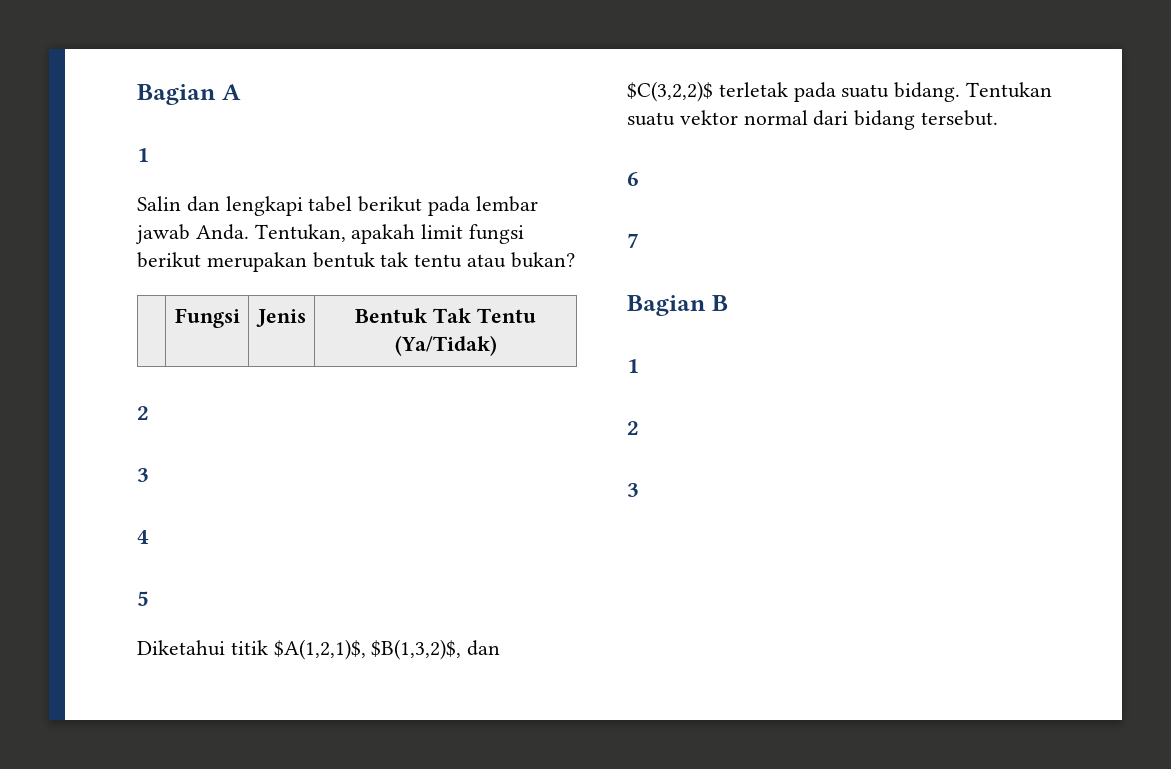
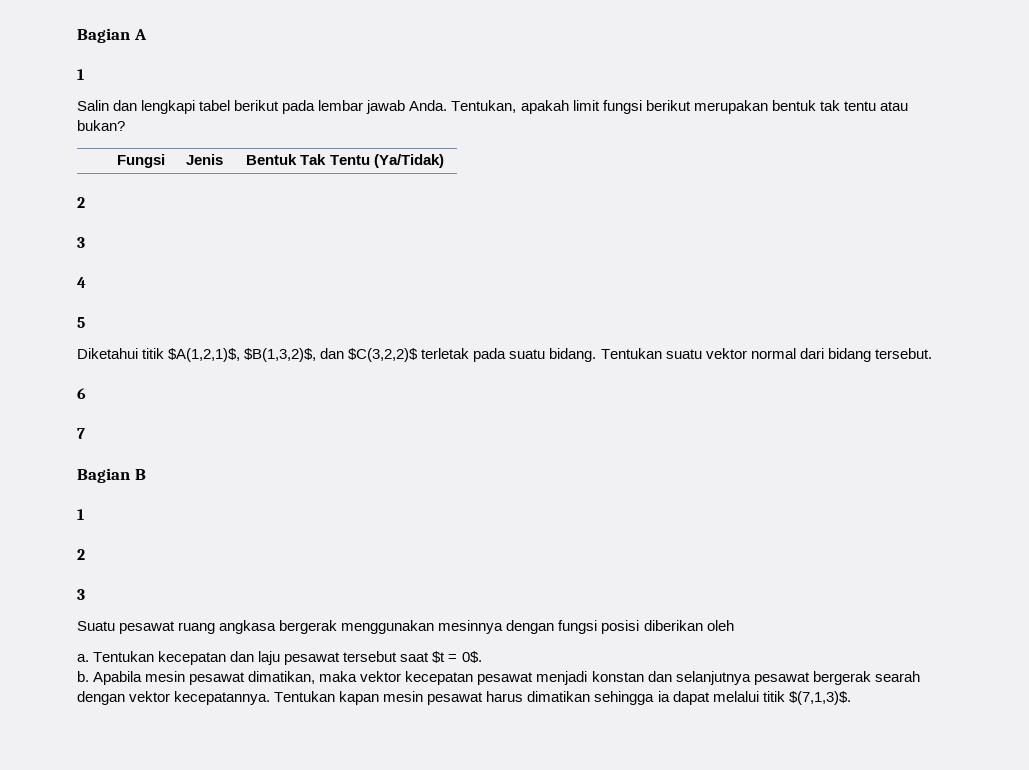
+ Suatu pesawat ruang angkasa bergerak menggunakan mesinnya dengan fungsi posisi diberikan oleh
+ a. Tentukan kecepatan dan laju pesawat tersebut saat $t = 0$.
+ b. Apabila mesin pesawat dimatikan, maka vektor kecepatan pesawat menjadi konstan dan selanjutnya pesawat bergerak searah dengan vektor kecepatannya. Tentukan kapan mesin pesawat harus dimatikan sehingga ia dapat melalui titik $(7,1,3)$.

